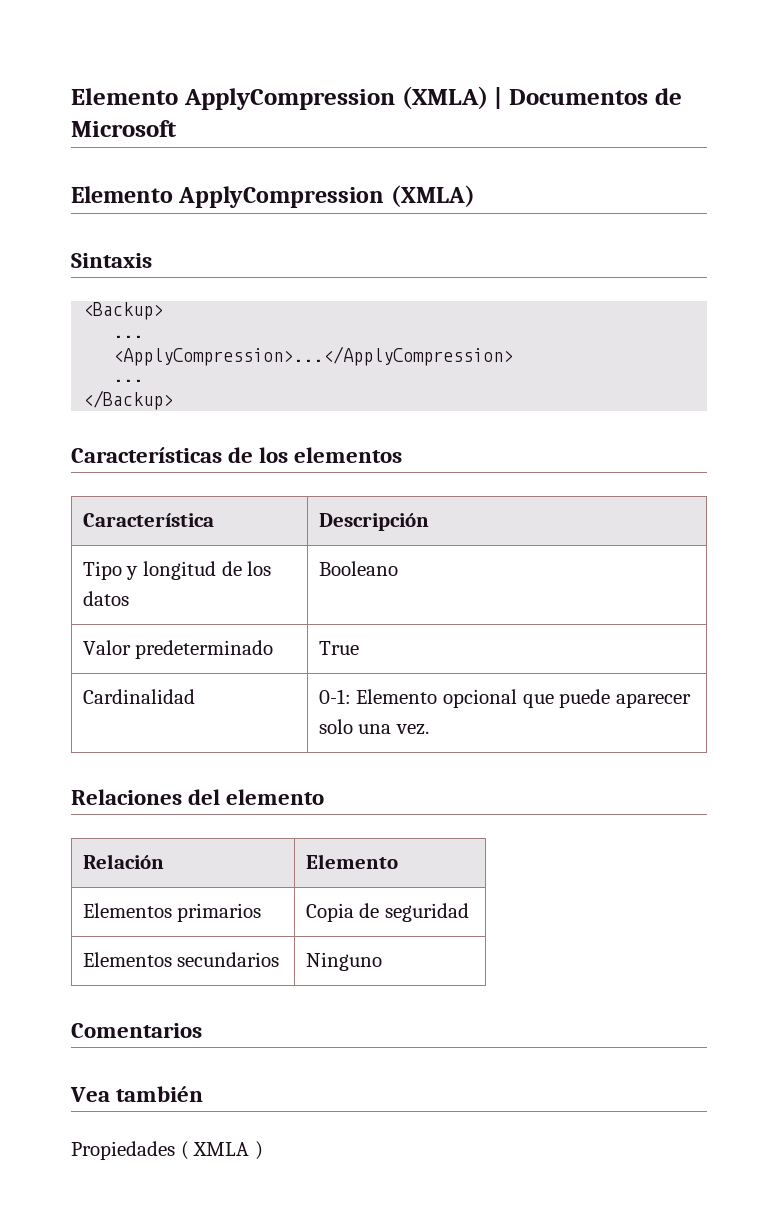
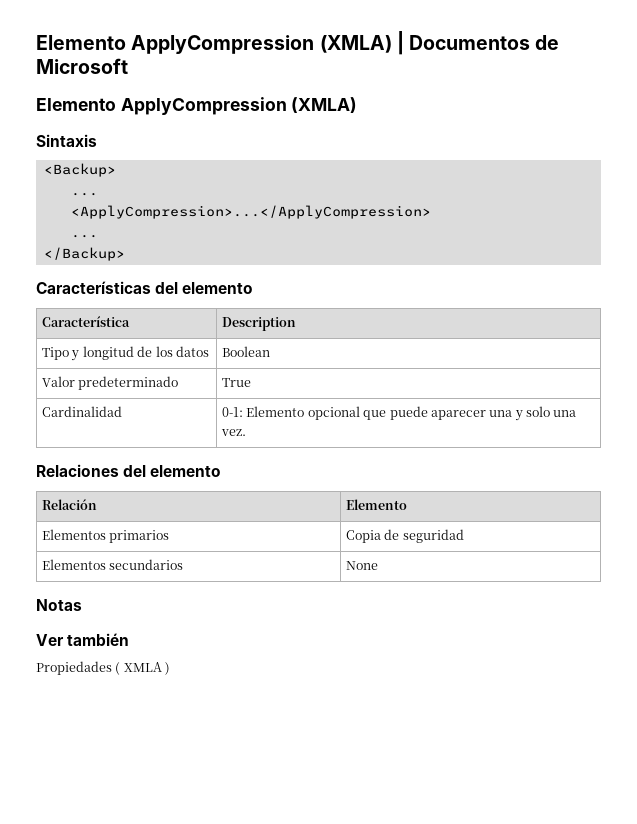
- Características de los elementos
+ Características del elemento
- Característica | Descripción
+ Característica | Description
- Tipo y longitud de los datos | Booleano
+ Tipo y longitud de los datos | Boolean
- Cardinalidad | 0-1: Elemento opcional que puede aparecer solo una vez.
+ Cardinalidad | 0-1: Elemento opcional que puede aparecer una y solo una vez.
- Elementos secundarios | Ninguno
- Comentarios
- Vea también
+ Elementos secundarios | None
+ Notas
+ Ver también

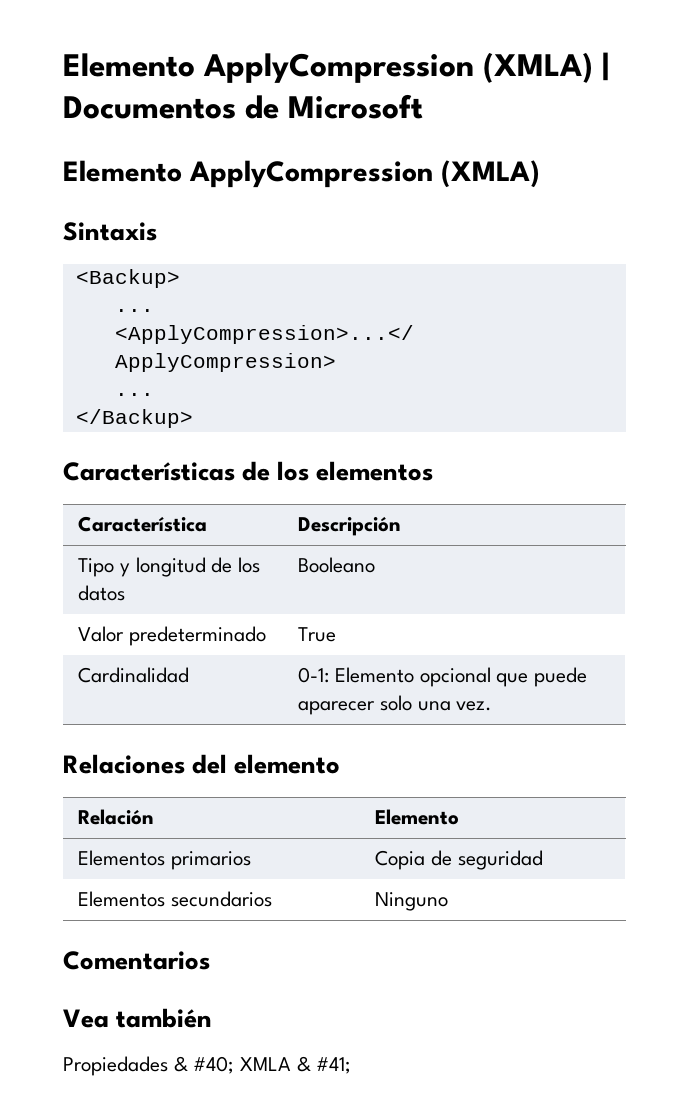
- Características del elemento
+ Características de los elementos
- Característica | Description
+ Característica | Descripción
- Tipo y longitud de los datos | Boolean
+ Tipo y longitud de los datos | Booleano
- Cardinalidad | 0-1: Elemento opcional que puede aparecer una y solo una vez.
+ Cardinalidad | 0-1: Elemento opcional que puede aparecer solo una vez.
- Elementos secundarios | None
- Notas
- Ver también
+ Elementos secundarios | Ninguno
+ Comentarios
+ Vea también
- Propiedades ( XMLA )
+ Propiedades & #40; XMLA & #41;

